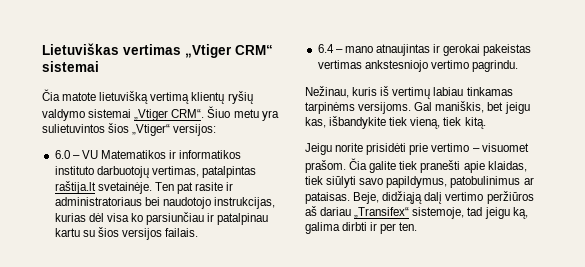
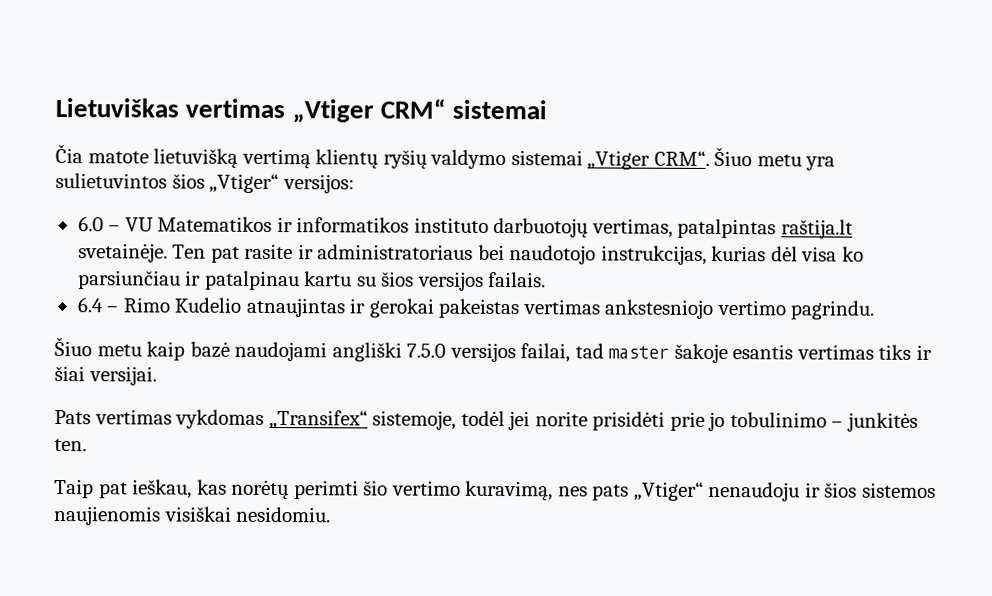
- 6.4 – mano atnaujintas ir gerokai pakeistas vertimas ankstesniojo vertimo pagrindu.
+ 6.4 – Rimo Kudelio atnaujintas ir gerokai pakeistas vertimas ankstesniojo vertimo pagrindu.
- Nežinau, kuris iš vertimų labiau tinkamas tarpinėms versijoms. Gal maniškis, bet jeigu kas, išbandykite tiek vieną, tiek kitą.
- Jeigu norite prisidėti prie vertimo – visuomet prašom. Čia galite tiek pranešti apie klaidas, tiek siūlyti savo papildymus, patobulinimus ar pataisas. Beje, didžiąją dalį vertimo peržiūros aš dariau „Transifex“ sistemoje, tad jeigu ką, galima dirbti ir per ten.
+ Šiuo metu kaip bazė naudojami angliški 7.5.0 versijos failai, tad master šakoje esantis vertimas tiks ir šiai versijai.
+ Pats vertimas vykdomas „Transifex“ sistemoje, todėl jei norite prisidėti prie jo tobulinimo – junkitės ten.
+ Taip pat ieškau, kas norėtų perimti šio vertimo kuravimą, nes pats „Vtiger“ nenaudoju ir šios sistemos naujienomis visiškai nesidomiu.

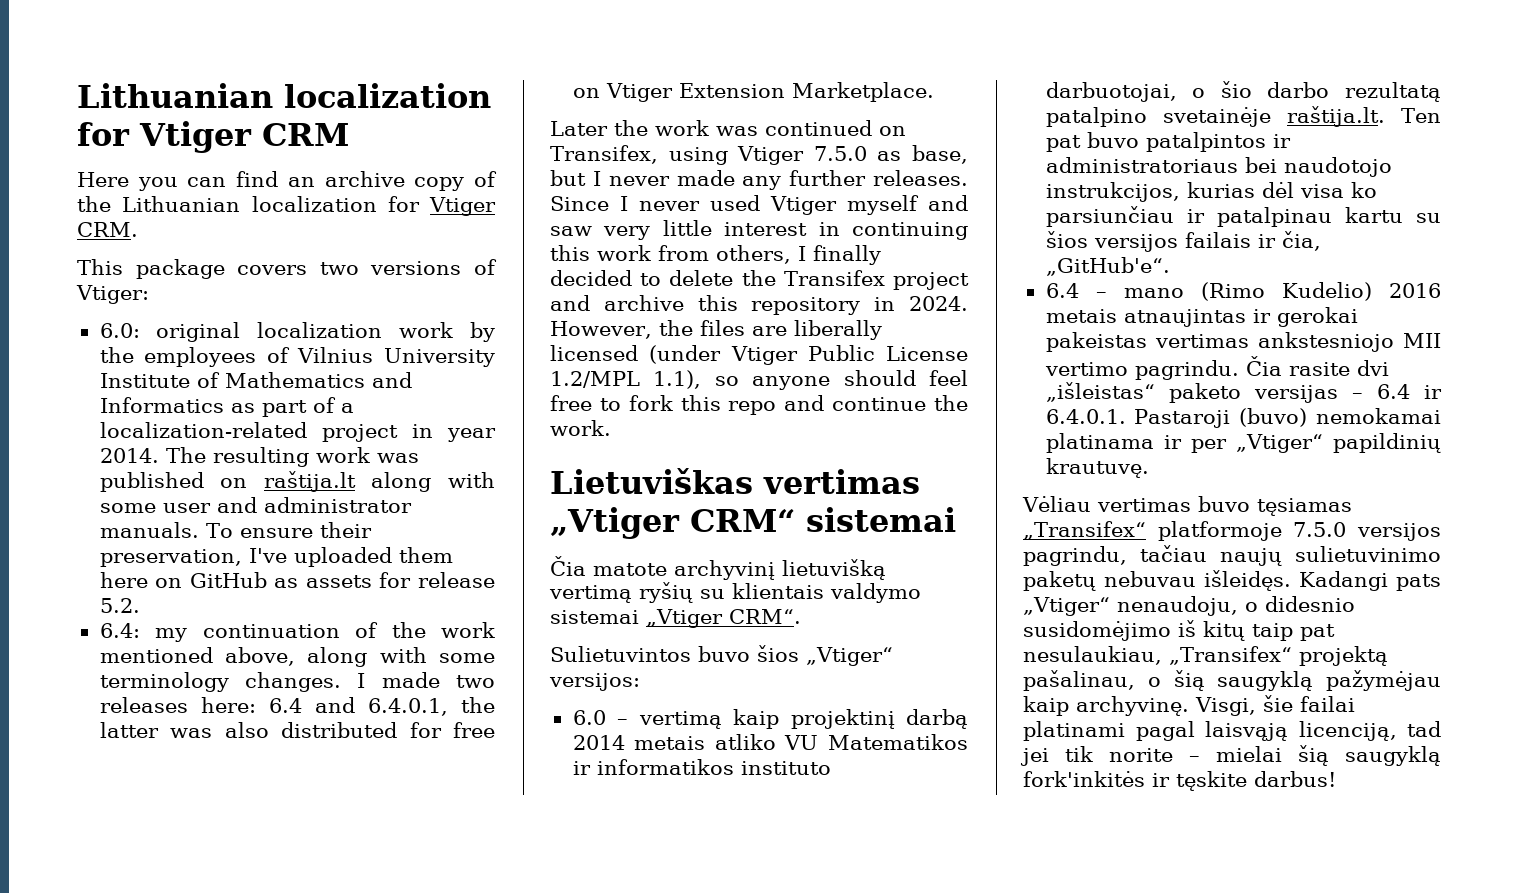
+ Lithuanian localization for Vtiger CRM
+ Here you can find an archive copy of the Lithuanian localization for Vtiger CRM.
+ This package covers two versions of Vtiger:
+ 6.0: original localization work by the employees of Vilnius University Institute of Mathematics and Informatics as part of a localization-related project in year 2014. The resulting work was published on raštija.lt along with some user and administrator manuals. To ensure their preservation, I've uploaded them here on GitHub as assets for release 5.2.
+ 6.4: my continuation of the work mentioned above, along with some terminology changes. I made two releases here: 6.4 and 6.4.0.1, the latter was also distributed for free on Vtiger Extension Marketplace.
+ Later the work was continued on Transifex, using Vtiger 7.5.0 as base, but I never made any further releases. Since I never used Vtiger myself and saw very little interest in continuing this work from others, I finally decided to delete the Transifex project and archive this repository in 2024. However, the files are liberally licensed (under Vtiger Public License 1.2/MPL 1.1), so anyone should feel free to fork this repo and continue the work.
- Čia matote lietuvišką vertimą klientų ryšių valdymo sistemai „Vtiger CRM“. Šiuo metu yra sulietuvintos šios „Vtiger“ versijos:
+ Čia matote archyvinį lietuvišką vertimą ryšių su klientais valdymo sistemai „Vtiger CRM“.
+ Sulietuvintos buvo šios „Vtiger“ versijos:
- 6.0 – VU Matematikos ir informatikos instituto darbuotojų vertimas, patalpintas raštija.lt svetainėje. Ten pat rasite ir administratoriaus bei naudotojo instrukcijas, kurias dėl visa ko parsiunčiau ir patalpinau kartu su šios versijos failais.
- 6.4 – Rimo Kudelio atnaujintas ir gerokai pakeistas vertimas ankstesniojo vertimo pagrindu.
- Šiuo metu kaip bazė naudojami angliški 7.5.0 versijos failai, tad master šakoje esantis vertimas tiks ir šiai versijai.
- Pats vertimas vykdomas „Transifex“ sistemoje, todėl jei norite prisidėti prie jo tobulinimo – junkitės ten.
- Taip pat ieškau, kas norėtų perimti šio vertimo kuravimą, nes pats „Vtiger“ nenaudoju ir šios sistemos naujienomis visiškai nesidomiu.
+ 6.0 – vertimą kaip projektinį darbą 2014 metais atliko VU Matematikos ir informatikos instituto darbuotojai, o šio darbo rezultatą patalpino svetainėje raštija.lt. Ten pat buvo patalpintos ir administratoriaus bei naudotojo instrukcijos, kurias dėl visa ko parsiunčiau ir patalpinau kartu su šios versijos failais ir čia, „GitHub'e“.
+ 6.4 – mano (Rimo Kudelio) 2016 metais atnaujintas ir gerokai pakeistas vertimas ankstesniojo MII vertimo pagrindu. Čia rasite dvi „išleistas“ paketo versijas – 6.4 ir 6.4.0.1. Pastaroji (buvo) nemokamai platinama ir per „Vtiger“ papildinių krautuvę.
+ Vėliau vertimas buvo tęsiamas „Transifex“ platformoje 7.5.0 versijos pagrindu, tačiau naujų sulietuvinimo paketų nebuvau išleidęs. Kadangi pats „Vtiger“ nenaudoju, o didesnio susidomėjimo iš kitų taip pat nesulaukiau, „Transifex“ projektą pašalinau, o šią saugyklą pažymėjau kaip archyvinę. Visgi, šie failai platinami pagal laisvąją licenciją, tad jei tik norite – mielai šią saugyklą fork'inkitės ir tęskite darbus!

